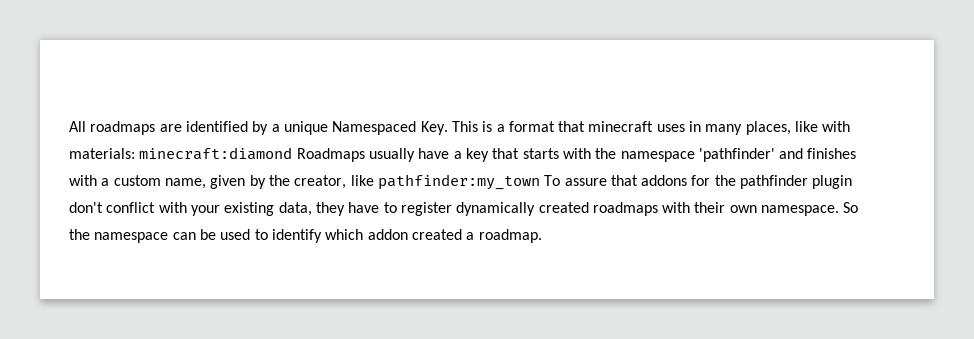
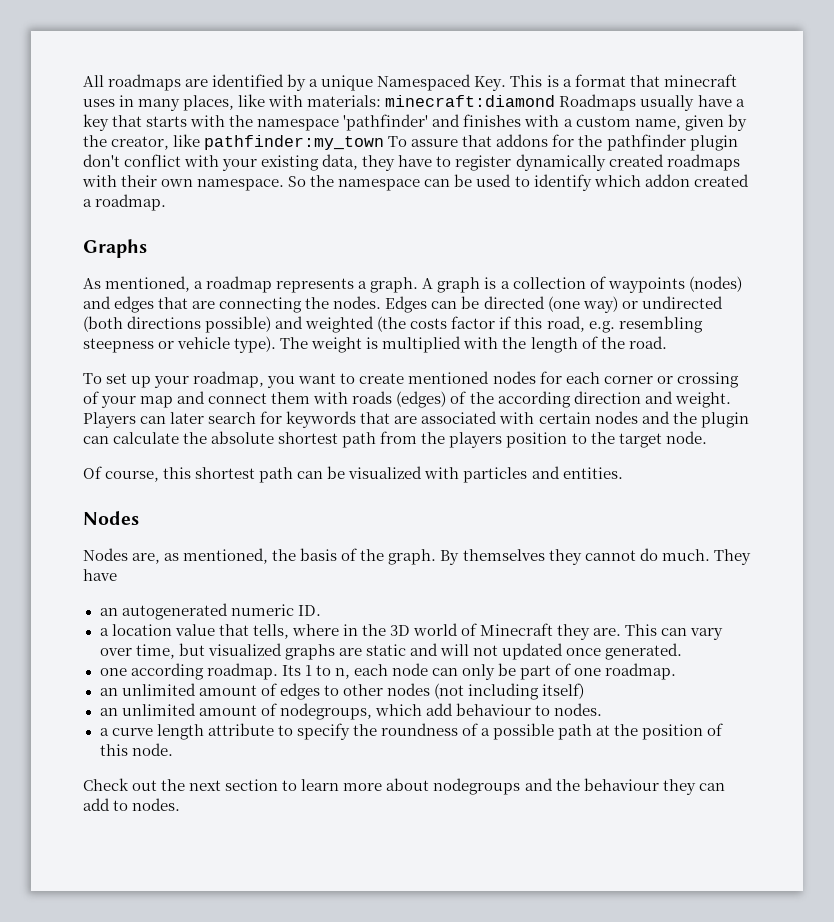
+ Graphs
+ As mentioned, a roadmap represents a graph. A graph is a collection of waypoints (nodes) and edges that are connecting the nodes. Edges can be directed (one way) or undirected (both directions possible) and weighted (the costs factor if this road, e.g. resembling steepness or vehicle type). The weight is multiplied with the length of the road.
+ To set up your roadmap, you want to create mentioned nodes for each corner or crossing of your map and connect them with roads (edges) of the according direction and weight. Players can later search for keywords that are associated with certain nodes and the plugin can calculate the absolute shortest path from the players position to the target node.
+ Of course, this shortest path can be visualized with particles and entities.
+ Nodes
+ Nodes are, as mentioned, the basis of the graph. By themselves they cannot do much. They have
+ an autogenerated numeric ID.
+ a location value that tells, where in the 3D world of Minecraft they are. This can vary over time, but visualized graphs are static and will not updated once generated.
+ one according roadmap. Its 1 to n, each node can only be part of one roadmap.
+ an unlimited amount of edges to other nodes (not including itself)
+ an unlimited amount of nodegroups, which add behaviour to nodes.
+ a curve length attribute to specify the roundness of a possible path at the position of this node.
+ Check out the next section to learn more about nodegroups and the behaviour they can add to nodes.

